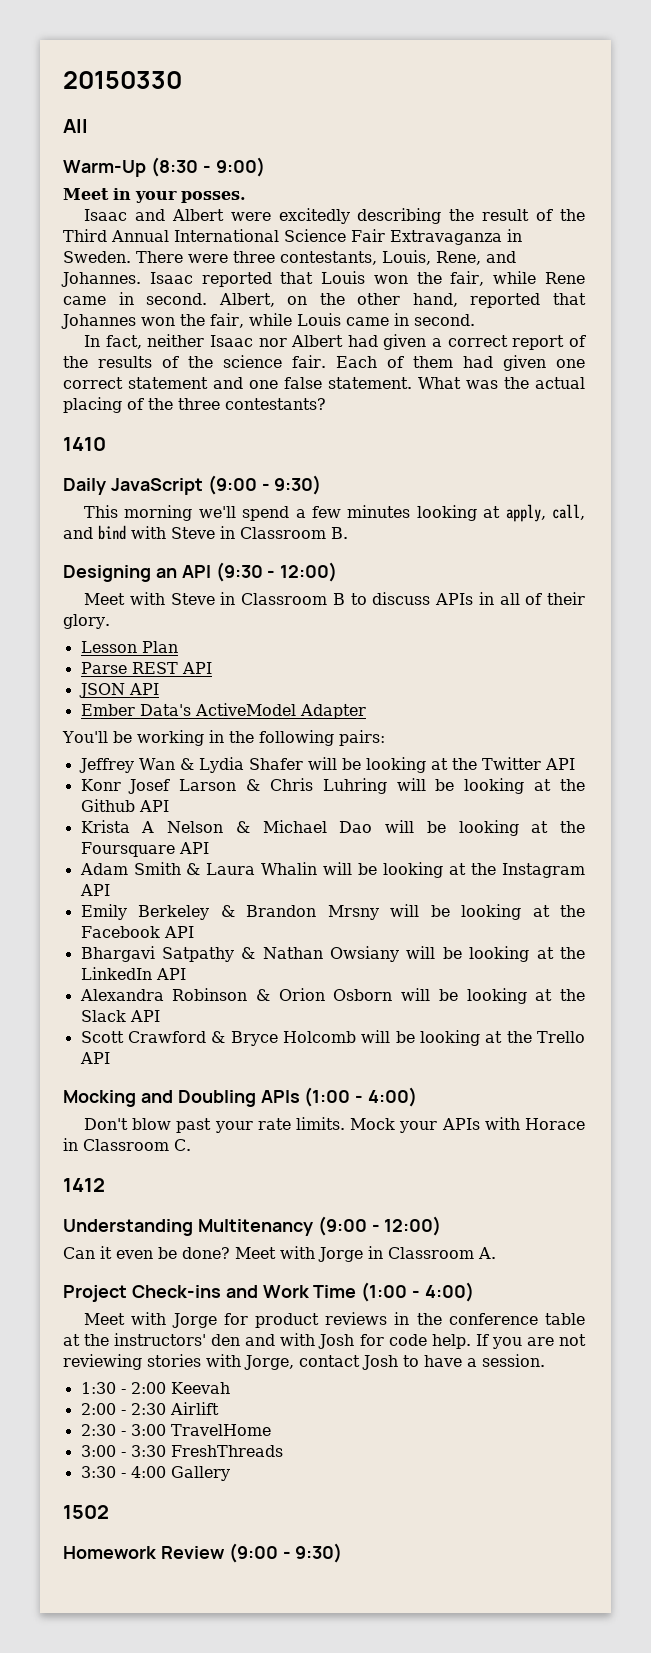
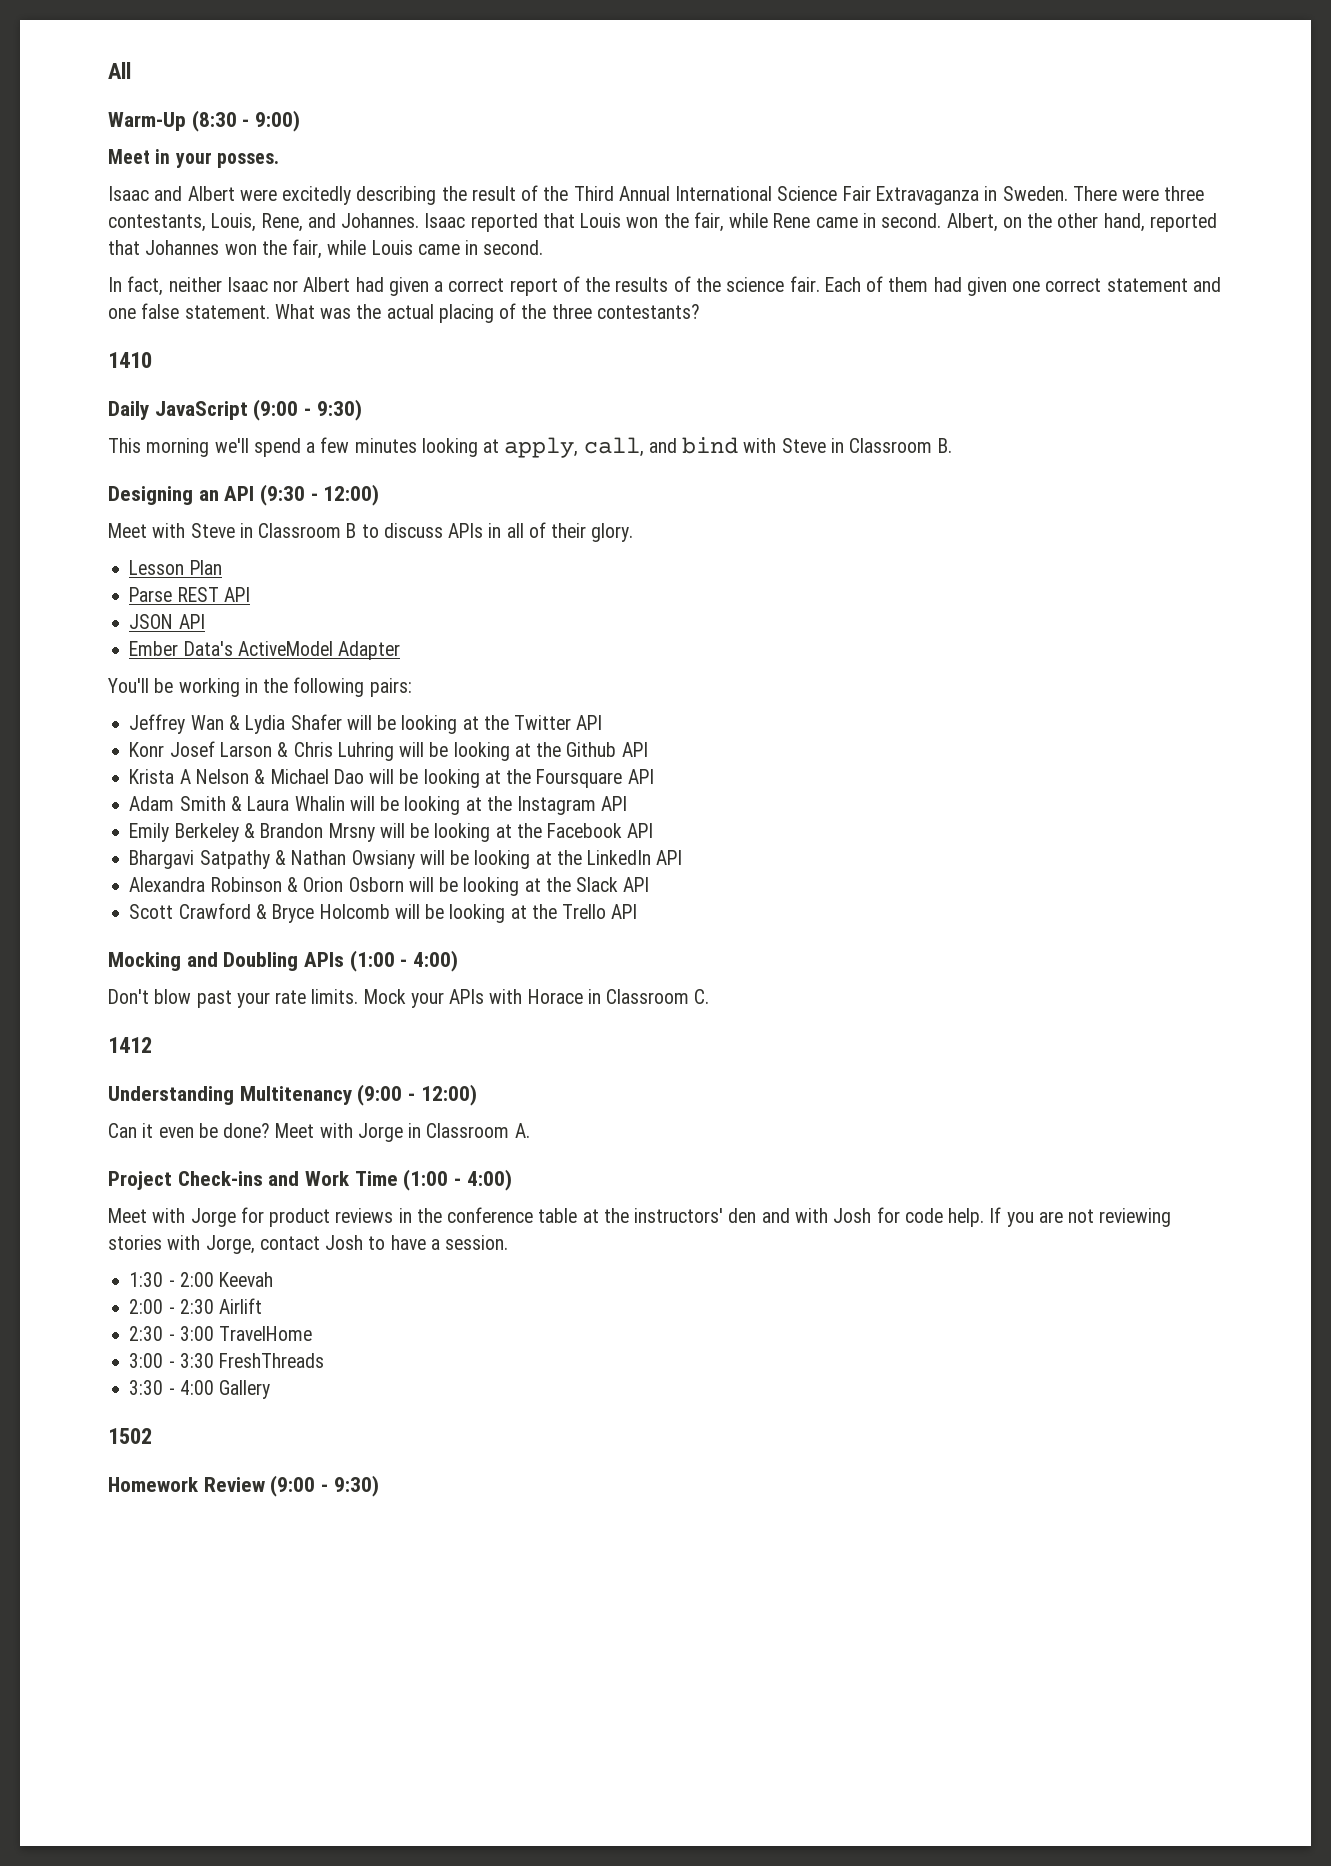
- 20150330

